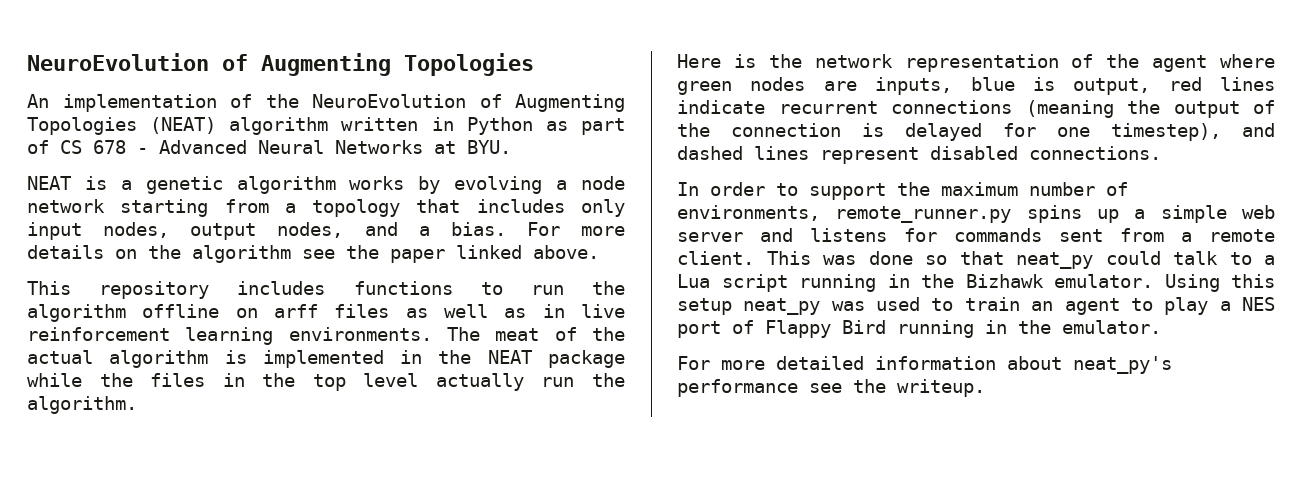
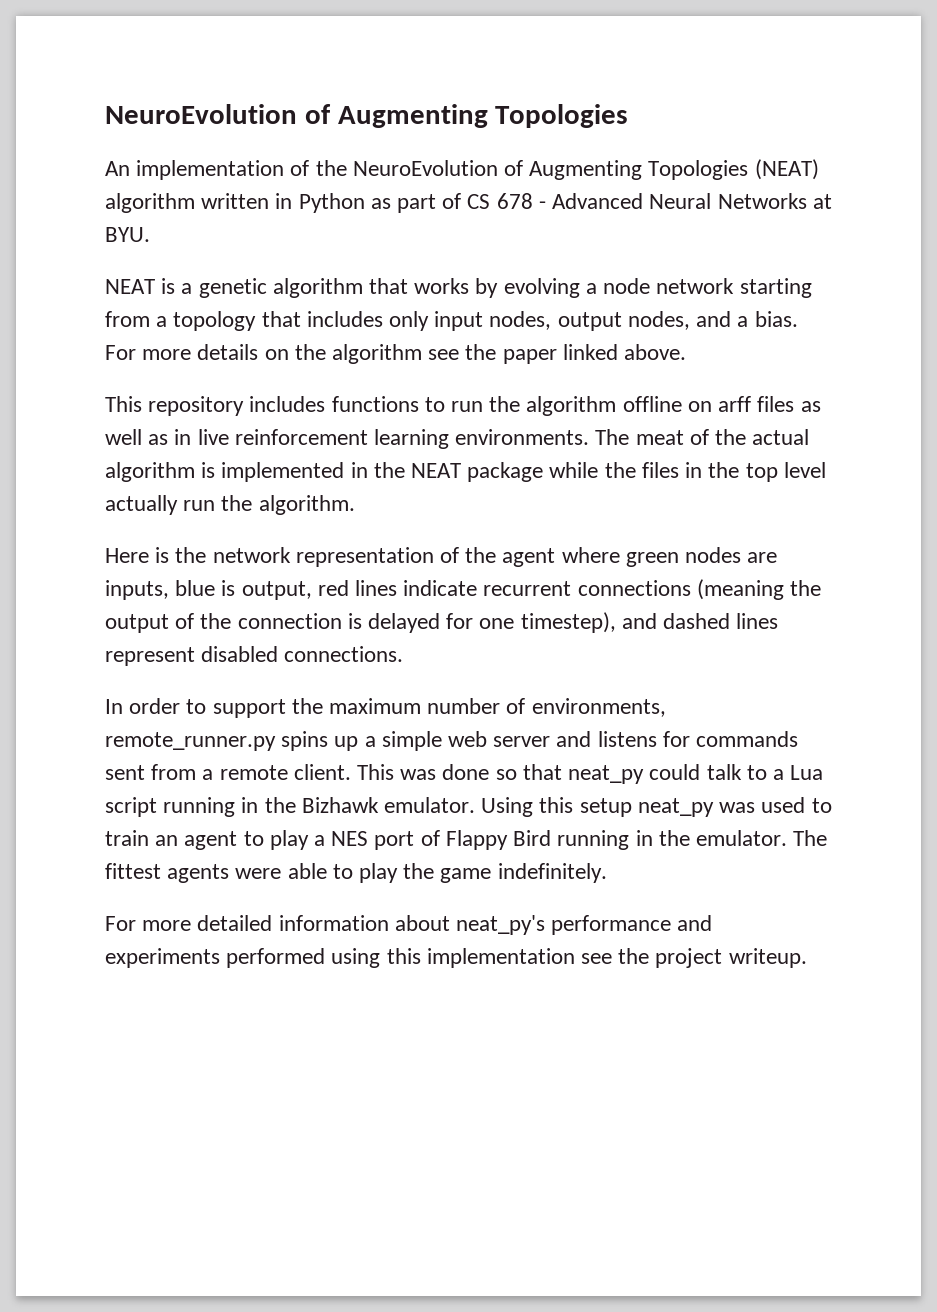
- NEAT is a genetic algorithm works by evolving a node network starting from a topology that includes only input nodes, output nodes, and a bias.
+ NEAT is a genetic algorithm that works by evolving a node network starting from a topology that includes only input nodes, output nodes, and a bias.
+ The fittest agents were able to play the game indefinitely.
- For more detailed information about neat_py's performance see the writeup.
+ For more detailed information about neat_py's performance and experiments performed using this implementation see the project writeup.

